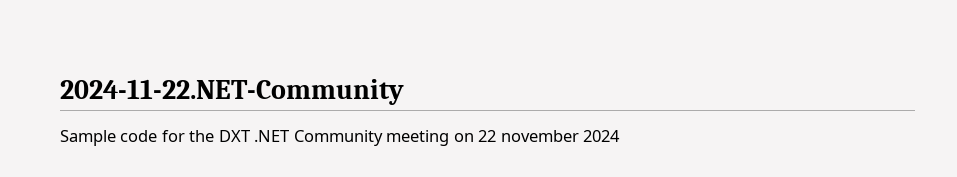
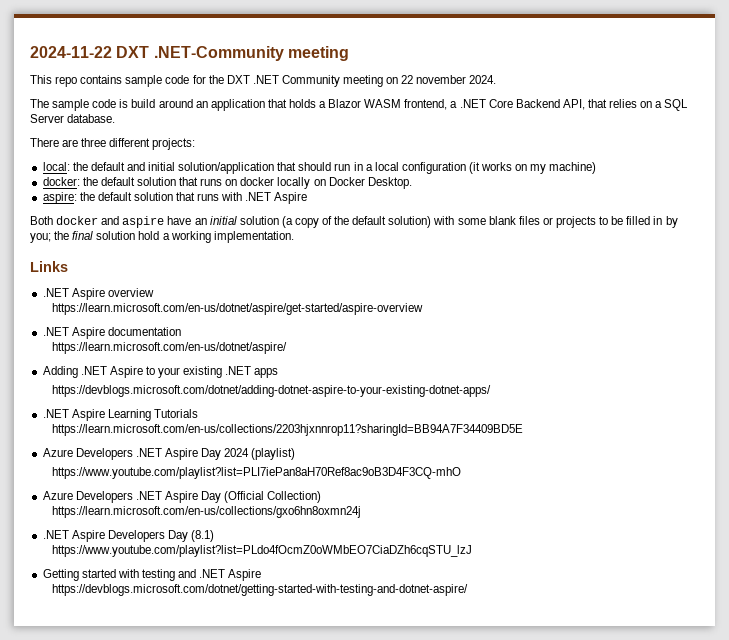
- 2024-11-22.NET-Community
- Sample code for the DXT .NET Community meeting on 22 november 2024
+ 2024-11-22 DXT .NET-Community meeting
+ This repo contains sample code for the DXT .NET Community meeting on 22 november 2024.
+ The sample code is build around an application that holds a Blazor WASM frontend, a .NET Core Backend API, that relies on a SQL Server database.
+ There are three different projects:
+ local: the default and initial solution/application that should run in a local configuration (it works on my machine)
+ docker: the default solution that runs on docker locally on Docker Desktop.
+ aspire: the default solution that runs with .NET Aspire
+ Both docker and aspire have an initial solution (a copy of the default solution) with some blank files or projects to be filled in by you; the final solution hold a working implementation.
+ Links
+ .NET Aspire overview
+ https://learn.microsoft.com/en-us/dotnet/aspire/get-started/aspire-overview
+ .NET Aspire documentation
+ https://learn.microsoft.com/en-us/dotnet/aspire/
+ Adding .NET Aspire to your existing .NET apps
+ https://devblogs.microsoft.com/dotnet/adding-dotnet-aspire-to-your-existing-dotnet-apps/
+ .NET Aspire Learning Tutorials
+ https://learn.microsoft.com/en-us/collections/2203hjxnnrop11?sharingId=BB94A7F34409BD5E
+ Azure Developers .NET Aspire Day 2024 (playlist)
+ https://www.youtube.com/playlist?list=PLI7iePan8aH70Ref8ac9oB3D4F3CQ-mhO
+ Azure Developers .NET Aspire Day (Official Collection)
+ https://learn.microsoft.com/en-us/collections/gxo6hn8oxmn24j
+ .NET Aspire Developers Day (8.1)
+ https://www.youtube.com/playlist?list=PLdo4fOcmZ0oWMbEO7CiaDZh6cqSTU_lzJ
+ Getting started with testing and .NET Aspire
+ https://devblogs.microsoft.com/dotnet/getting-started-with-testing-and-dotnet-aspire/

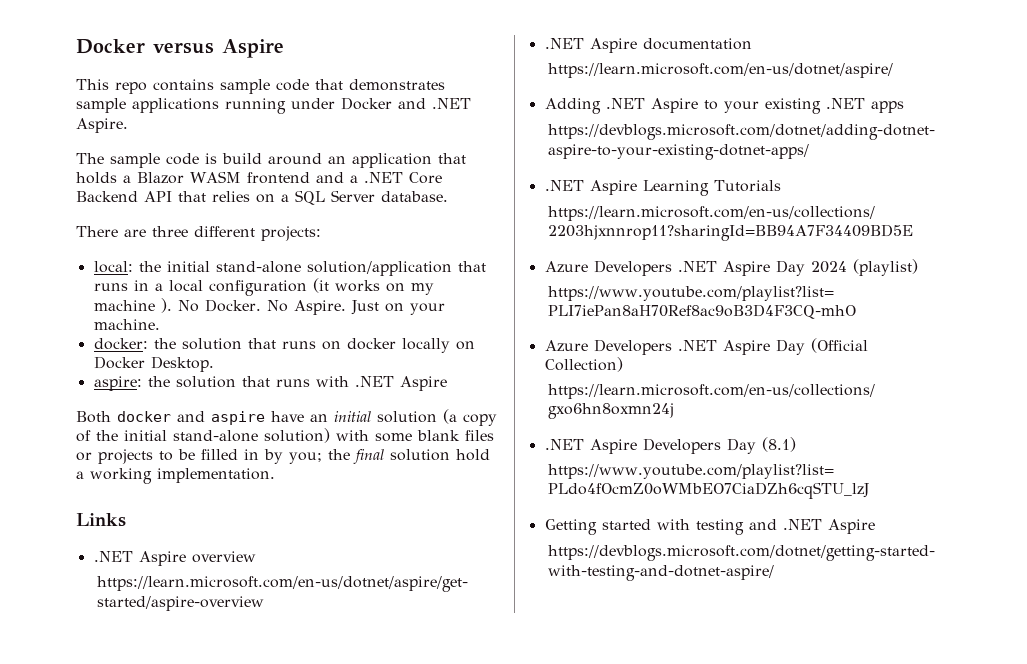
- 2024-11-22 DXT .NET-Community meeting
+ Docker versus Aspire
- This repo contains sample code for the DXT .NET Community meeting on 22 november 2024.
+ This repo contains sample code that demonstrates sample applications running under Docker and .NET Aspire.
- The sample code is build around an application that holds a Blazor WASM frontend, a .NET Core Backend API, that relies on a SQL Server database.
+ The sample code is build around an application that holds a Blazor WASM frontend and a .NET Core Backend API that relies on a SQL Server database.
- local: the default and initial solution/application that should run in a local configuration (it works on my machine)
+ local: the initial stand-alone solution/application that runs in a local configuration (it works on my machine ). No Docker. No Aspire. Just on your machine.
- docker: the default solution that runs on docker locally on Docker Desktop.
+ docker: the solution that runs on docker locally on Docker Desktop.
- aspire: the default solution that runs with .NET Aspire
+ aspire: the solution that runs with .NET Aspire
- Both docker and aspire have an initial solution (a copy of the default solution) with some blank files or projects to be filled in by you; the final solution hold a working implementation.
+ Both docker and aspire have an initial solution (a copy of the initial stand-alone solution) with some blank files or projects to be filled in by you; the final solution hold a working implementation.

